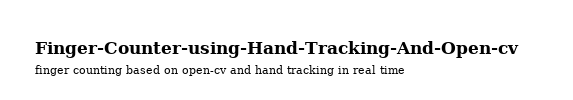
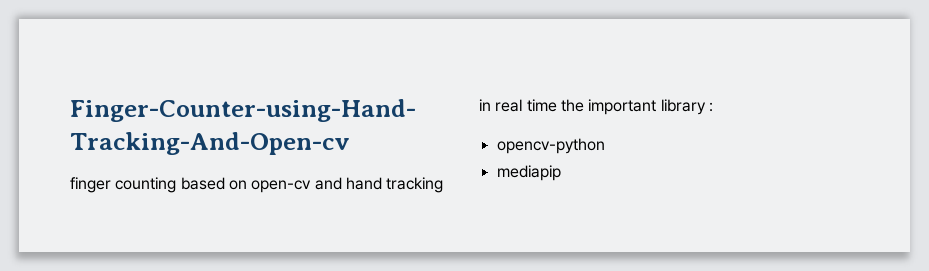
- finger counting based on open-cv and hand tracking in real time
+ finger counting based on open-cv and hand tracking in real time the important library :
+ opencv-python
+ mediapip

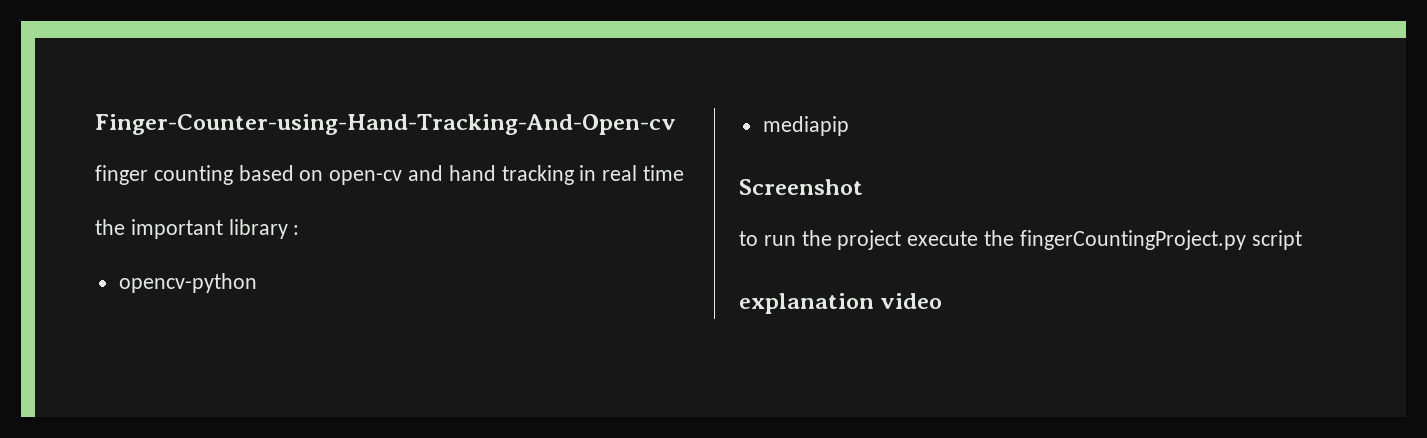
- finger counting based on open-cv and hand tracking in real time the important library :
+ finger counting based on open-cv and hand tracking in real time
+ the important library :
+ Screenshot
+ to run the project execute the fingerCountingProject.py script
+ explanation video

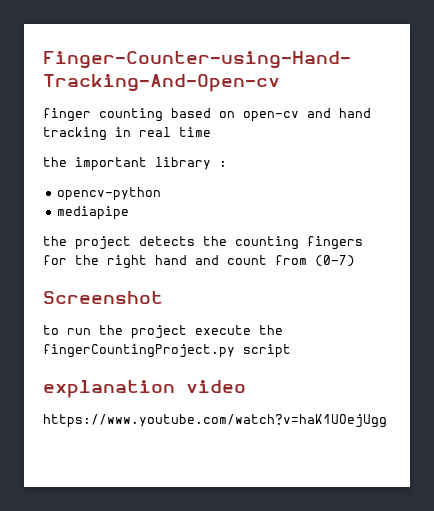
- mediapip
+ mediapipe
+ the project detects the counting fingers for the right hand and count from (0-7)
+ https://www.youtube.com/watch?v=haK1UOejUgg

